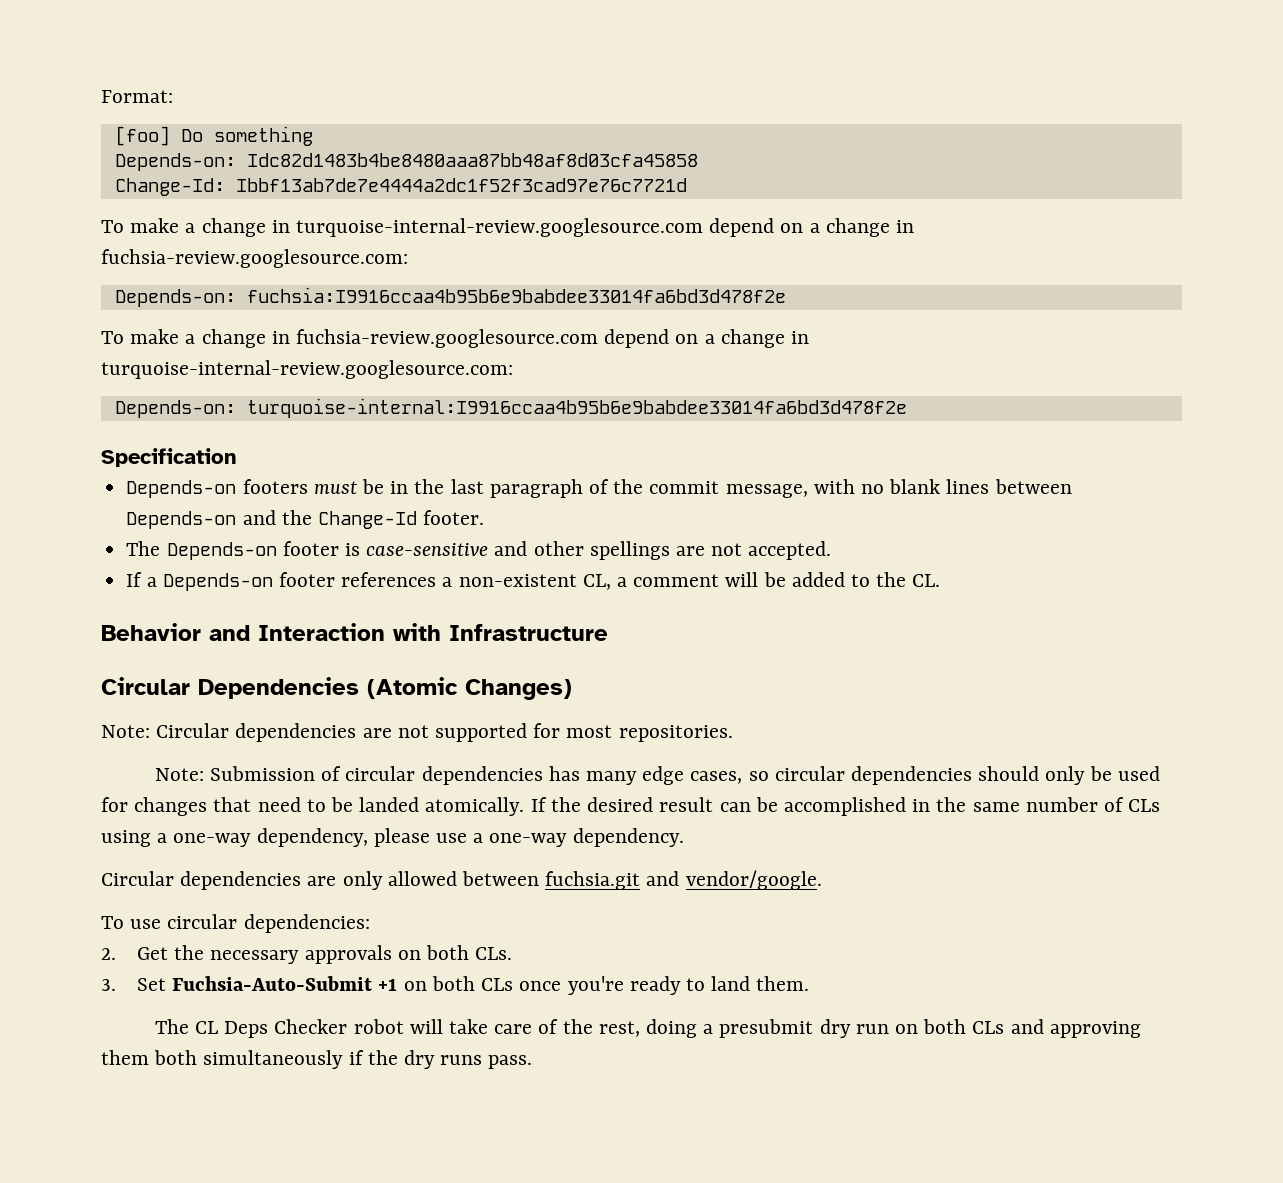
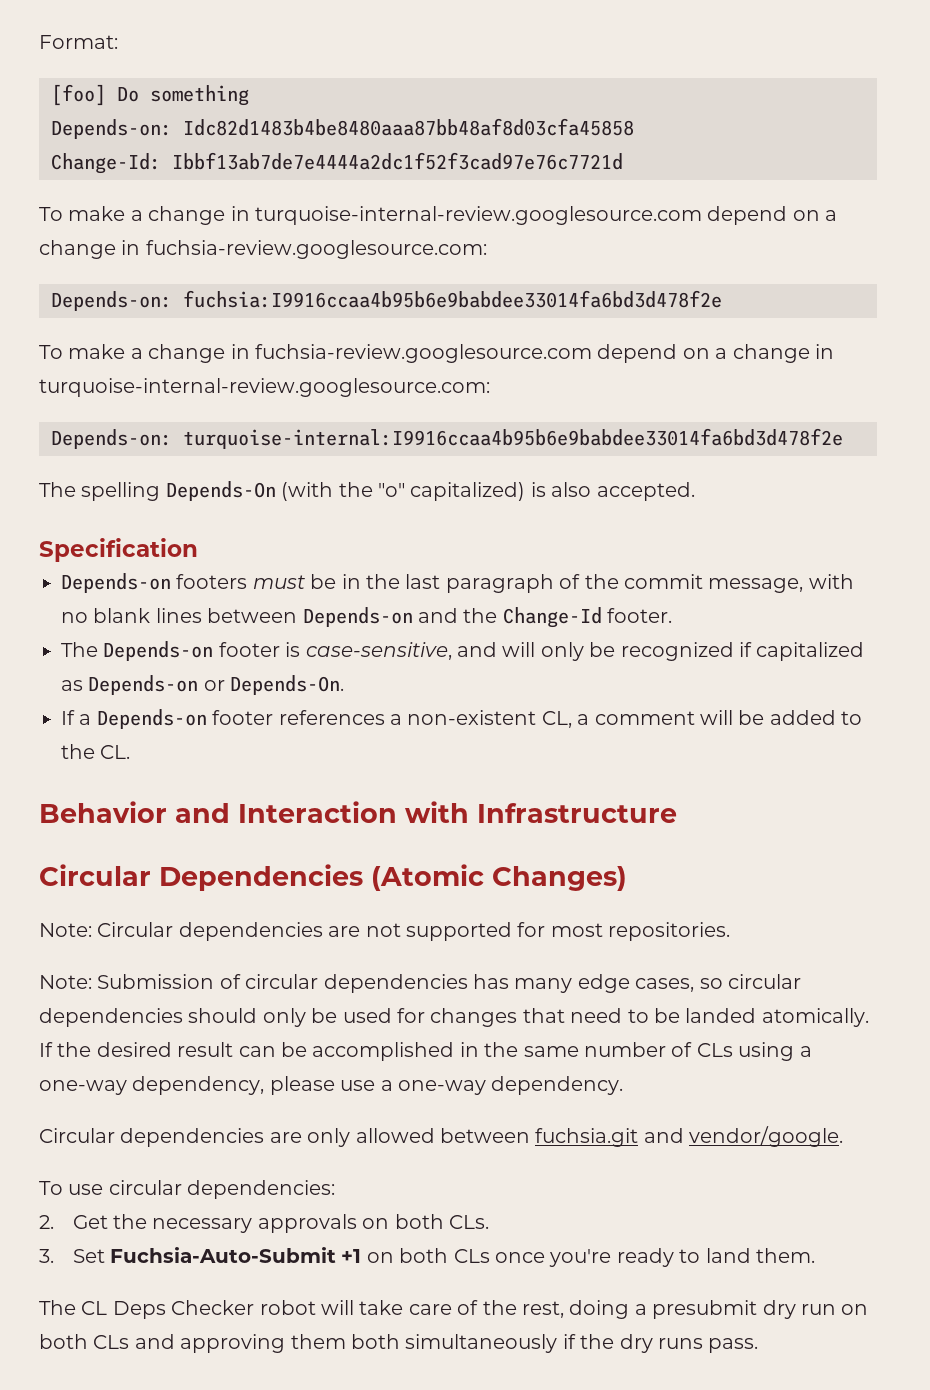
+ The spelling Depends-On (with the "o" capitalized) is also accepted.
- The Depends-on footer is case-sensitive and other spellings are not accepted.
+ The Depends-on footer is case-sensitive, and will only be recognized if capitalized as Depends-on or Depends-On.

